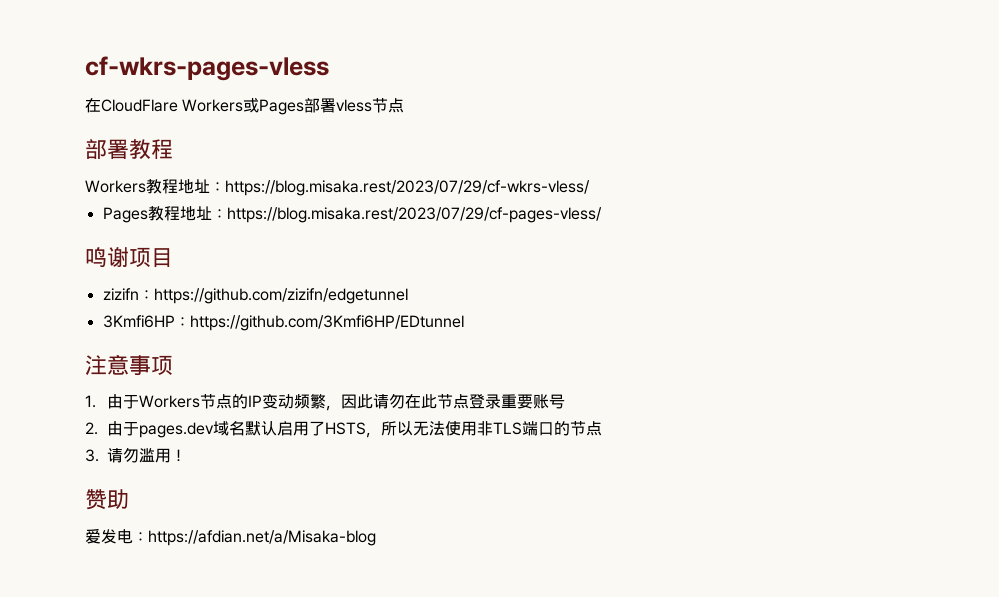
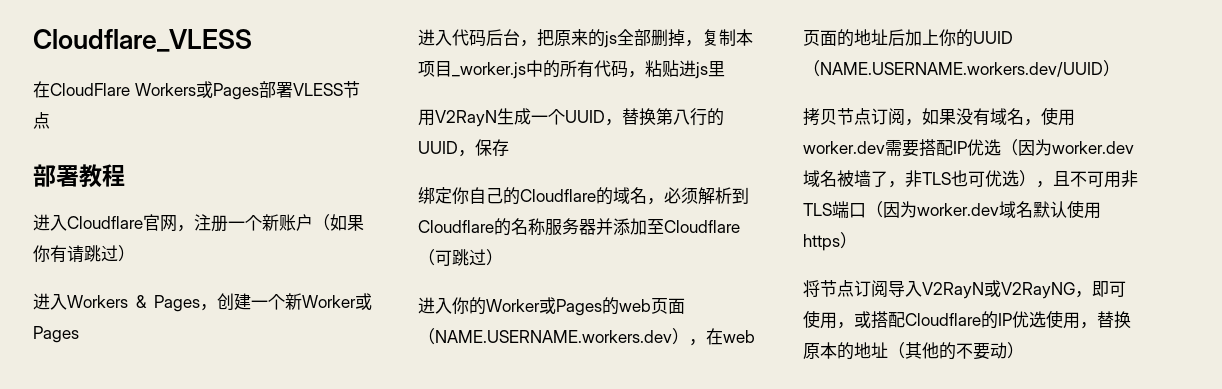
- cf-wkrs-pages-vless
+ Cloudflare_VLESS
- 在CloudFlare Workers或Pages部署vless节点
+ 在CloudFlare Workers或Pages部署VLESS节点
- Workers教程地址：https://blog.misaka.rest/2023/07/29/cf-wkrs-vless/
- Pages教程地址：https://blog.misaka.rest/2023/07/29/cf-pages-vless/
- 鸣谢项目
- zizifn：https://github.com/zizifn/edgetunnel
- 3Kmfi6HP：https://github.com/3Kmfi6HP/EDtunnel
- 注意事项
- 1.由于Workers节点的IP变动频繁，因此请勿在此节点登录重要账号
- 2.由于pages.dev域名默认启用了HSTS，所以无法使用非TLS端口的节点
- 3.请勿滥用！
- 赞助
- 爱发电：https://afdian.net/a/Misaka-blog
+ 进入Cloudflare官网，注册一个新账户（如果你有请跳过）
+ 进入Workers & Pages，创建一个新Worker或Pages
+ 进入代码后台，把原来的js全部删掉，复制本项目_worker.js中的所有代码，粘贴进js里
+ 用V2RayN生成一个UUID，替换第八行的UUID，保存
+ 绑定你自己的Cloudflare的域名，必须解析到Cloudflare的名称服务器并添加至Cloudflare（可跳过）
+ 进入你的Worker或Pages的web页面（NAME.USERNAME.workers.dev），在web页面的地址后加上你的UUID（NAME.USERNAME.workers.dev/UUID）
+ 拷贝节点订阅，如果没有域名，使用worker.dev需要搭配IP优选（因为worker.dev域名被墙了，非TLS也可优选），且不可用非TLS端口（因为worker.dev域名默认使用https）
+ 将节点订阅导入V2RayN或V2RayNG，即可使用，或搭配Cloudflare的IP优选使用，替换原本的地址（其他的不要动）

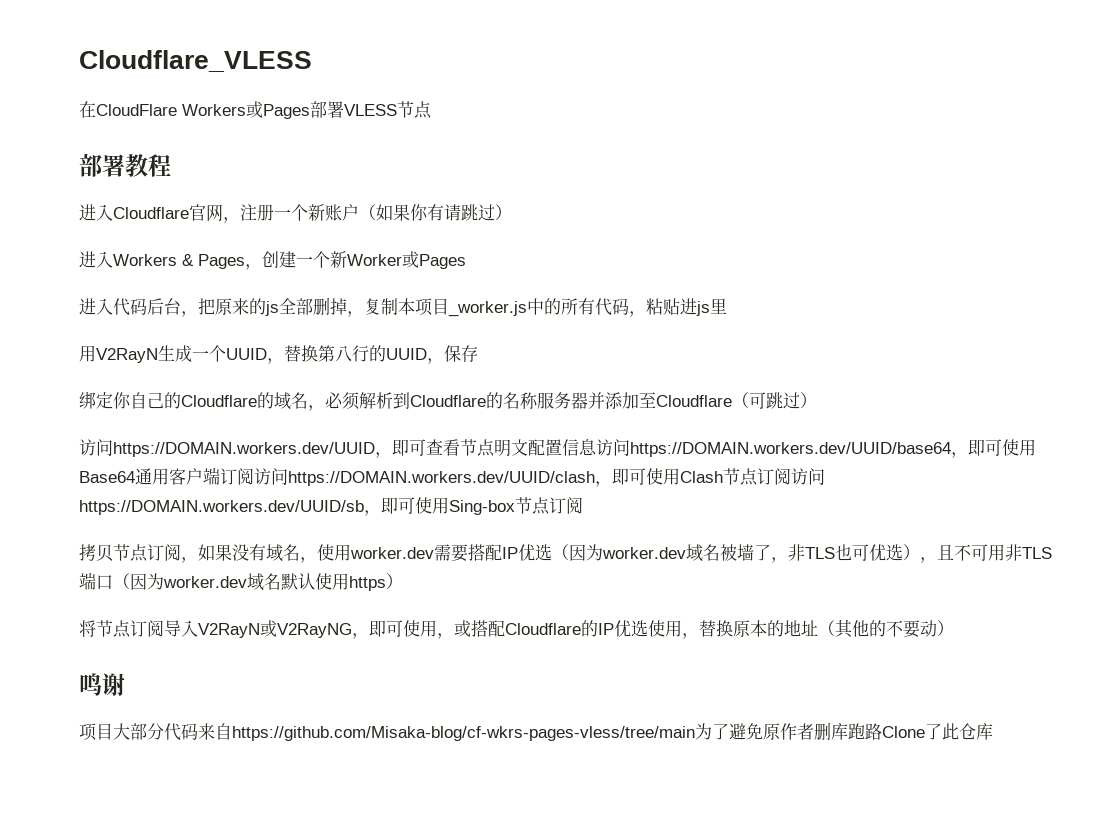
- 进入你的Worker或Pages的web页面（NAME.USERNAME.workers.dev），在web页面的地址后加上你的UUID（NAME.USERNAME.workers.dev/UUID）
+ 访问https://DOMAIN.workers.dev/UUID，即可查看节点明文配置信息访问https://DOMAIN.workers.dev/UUID/base64，即可使用Base64通用客户端订阅访问https://DOMAIN.workers.dev/UUID/clash，即可使用Clash节点订阅访问https://DOMAIN.workers.dev/UUID/sb，即可使用Sing-box节点订阅
+ 鸣谢
+ 项目大部分代码来自https://github.com/Misaka-blog/cf-wkrs-pages-vless/tree/main为了避免原作者删库跑路Clone了此仓库

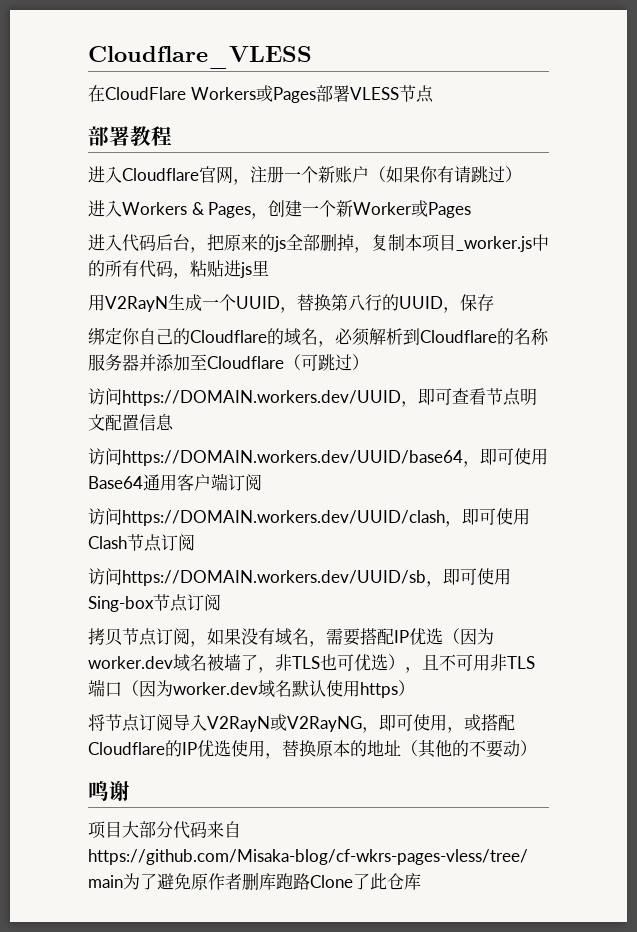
- 访问https://DOMAIN.workers.dev/UUID，即可查看节点明文配置信息访问https://DOMAIN.workers.dev/UUID/base64，即可使用Base64通用客户端订阅访问https://DOMAIN.workers.dev/UUID/clash，即可使用Clash节点订阅访问https://DOMAIN.workers.dev/UUID/sb，即可使用Sing-box节点订阅
+ 访问https://DOMAIN.workers.dev/UUID，即可查看节点明文配置信息
+ 访问https://DOMAIN.workers.dev/UUID/base64，即可使用Base64通用客户端订阅
+ 访问https://DOMAIN.workers.dev/UUID/clash，即可使用Clash节点订阅
+ 访问https://DOMAIN.workers.dev/UUID/sb，即可使用Sing-box节点订阅
- 拷贝节点订阅，如果没有域名，使用worker.dev需要搭配IP优选（因为worker.dev域名被墙了，非TLS也可优选），且不可用非TLS端口（因为worker.dev域名默认使用https）
+ 拷贝节点订阅，如果没有域名，需要搭配IP优选（因为worker.dev域名被墙了，非TLS也可优选），且不可用非TLS端口（因为worker.dev域名默认使用https）

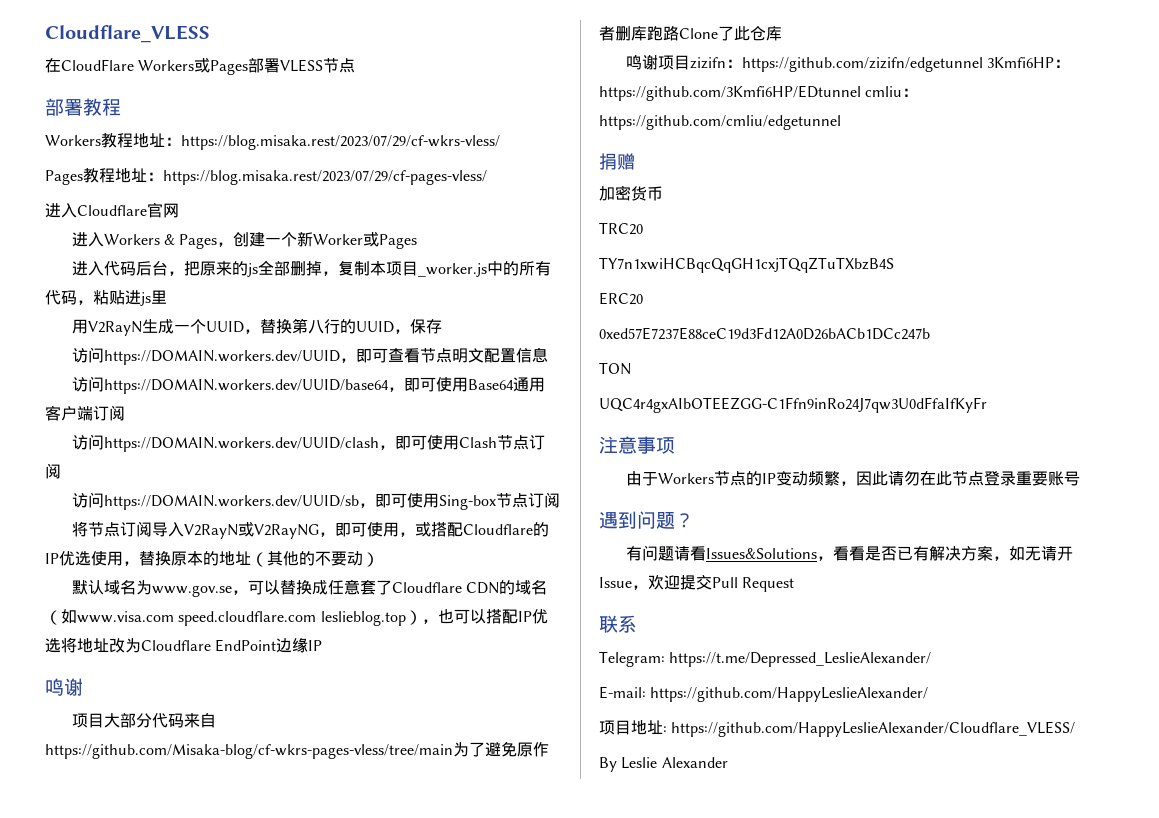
- 进入Cloudflare官网，注册一个新账户（如果你有请跳过）
+ Workers教程地址：https://blog.misaka.rest/2023/07/29/cf-wkrs-vless/
+ Pages教程地址：https://blog.misaka.rest/2023/07/29/cf-pages-vless/
+ 进入Cloudflare官网
- 绑定你自己的Cloudflare的域名，必须解析到Cloudflare的名称服务器并添加至Cloudflare（可跳过）
- 拷贝节点订阅，如果没有域名，需要搭配IP优选（因为worker.dev域名被墙了，非TLS也可优选），且不可用非TLS端口（因为worker.dev域名默认使用https）
+ 默认域名为www.gov.se，可以替换成任意套了Cloudflare CDN的域名（如www.visa.com speed.cloudflare.com leslieblog.top），也可以搭配IP优选将地址改为Cloudflare EndPoint边缘IP
+ 鸣谢项目zizifn：https://github.com/zizifn/edgetunnel 3Kmfi6HP：https://github.com/3Kmfi6HP/EDtunnel cmliu：https://github.com/cmliu/edgetunnel
+ 捐赠
+ 加密货币
+ TRC20
+ TY7n1xwiHCBqcQqGH1cxjTQqZTuTXbzB4S
+ ERC20
+ 0xed57E7237E88ceC19d3Fd12A0D26bACb1DCc247b
+ TON
+ UQC4r4gxAIbOTEEZGG-C1Ffn9inRo24J7qw3U0dFfaIfKyFr
+ 注意事项
+ 由于Workers节点的IP变动频繁，因此请勿在此节点登录重要账号
+ 遇到问题？
+ 有问题请看Issues&Solutions，看看是否已有解决方案，如无请开Issue，欢迎提交Pull Request
+ 联系
+ Telegram: https://t.me/Depressed_LeslieAlexander/
+ E-mail: https://github.com/HappyLeslieAlexander/
+ 项目地址: https://github.com/HappyLeslieAlexander/Cloudflare_VLESS/
+ By Leslie Alexander

